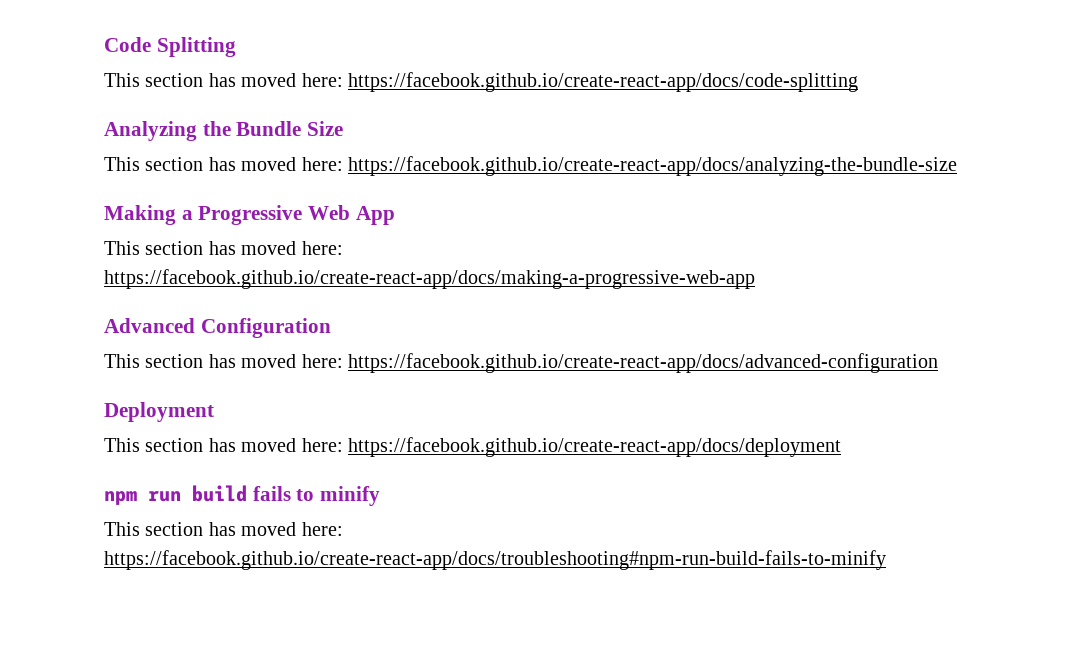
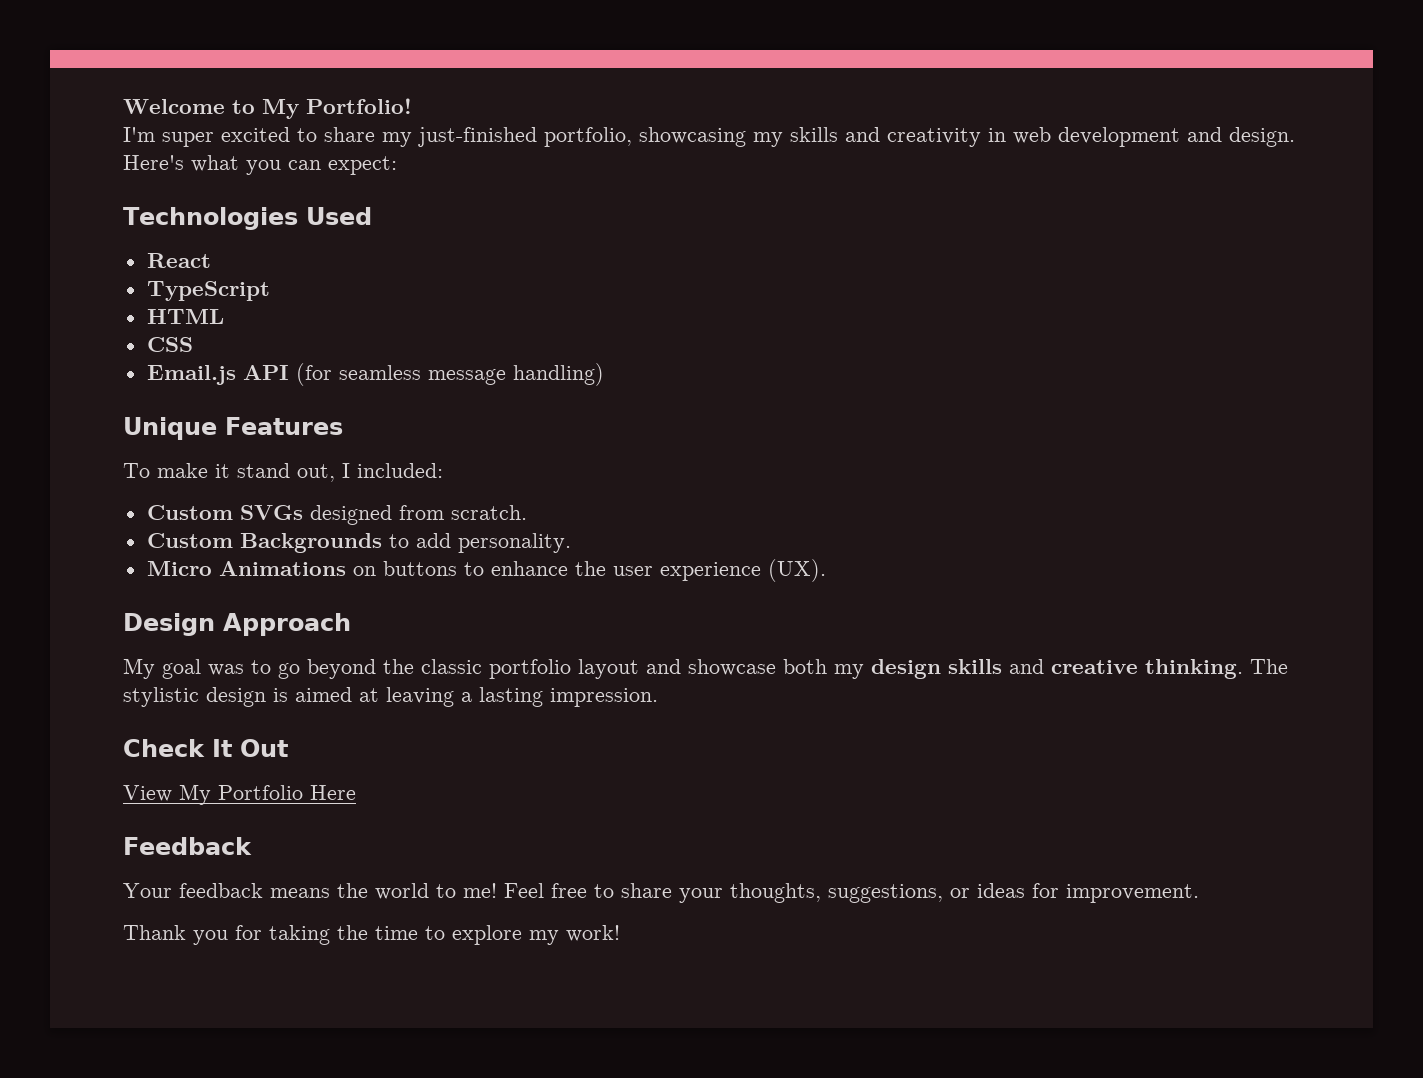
- Code Splitting
- This section has moved here: https://facebook.github.io/create-react-app/docs/code-splitting
- Analyzing the Bundle Size
- This section has moved here: https://facebook.github.io/create-react-app/docs/analyzing-the-bundle-size
- Making a Progressive Web App
- This section has moved here: https://facebook.github.io/create-react-app/docs/making-a-progressive-web-app
- Advanced Configuration
- This section has moved here: https://facebook.github.io/create-react-app/docs/advanced-configuration
- Deployment
- This section has moved here: https://facebook.github.io/create-react-app/docs/deployment
- npm run build fails to minify
- This section has moved here: https://facebook.github.io/create-react-app/docs/troubleshooting#npm-run-build-fails-to-minify
+ Welcome to My Portfolio!
+ I'm super excited to share my just-finished portfolio, showcasing my skills and creativity in web development and design. Here's what you can expect:
+ Technologies Used
+ React
+ TypeScript
+ HTML
+ CSS
+ Email.js API (for seamless message handling)
+ Unique Features
+ To make it stand out, I included:
+ Custom SVGs designed from scratch.
+ Custom Backgrounds to add personality.
+ Micro Animations on buttons to enhance the user experience (UX).
+ Design Approach
+ My goal was to go beyond the classic portfolio layout and showcase both my design skills and creative thinking. The stylistic design is aimed at leaving a lasting impression.
+ Check It Out
+ View My Portfolio Here
+ Feedback
+ Your feedback means the world to me! Feel free to share your thoughts, suggestions, or ideas for improvement.
+ Thank you for taking the time to explore my work!

